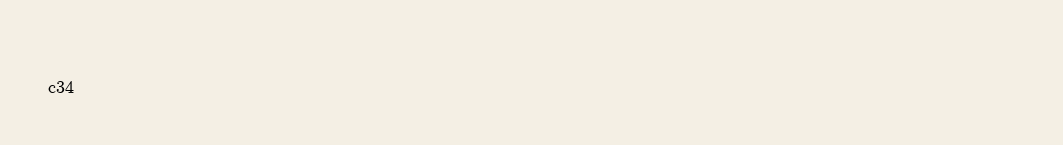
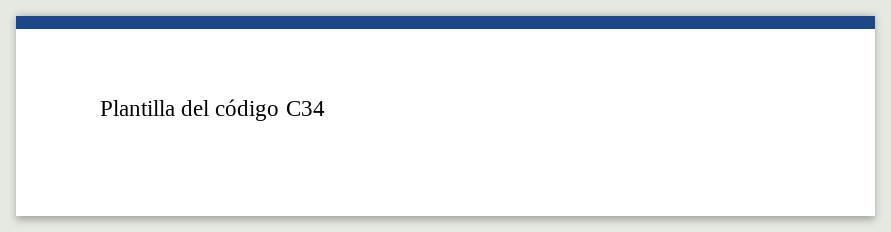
- c34
+ Plantilla del código C34

